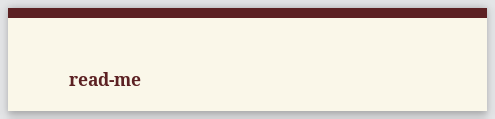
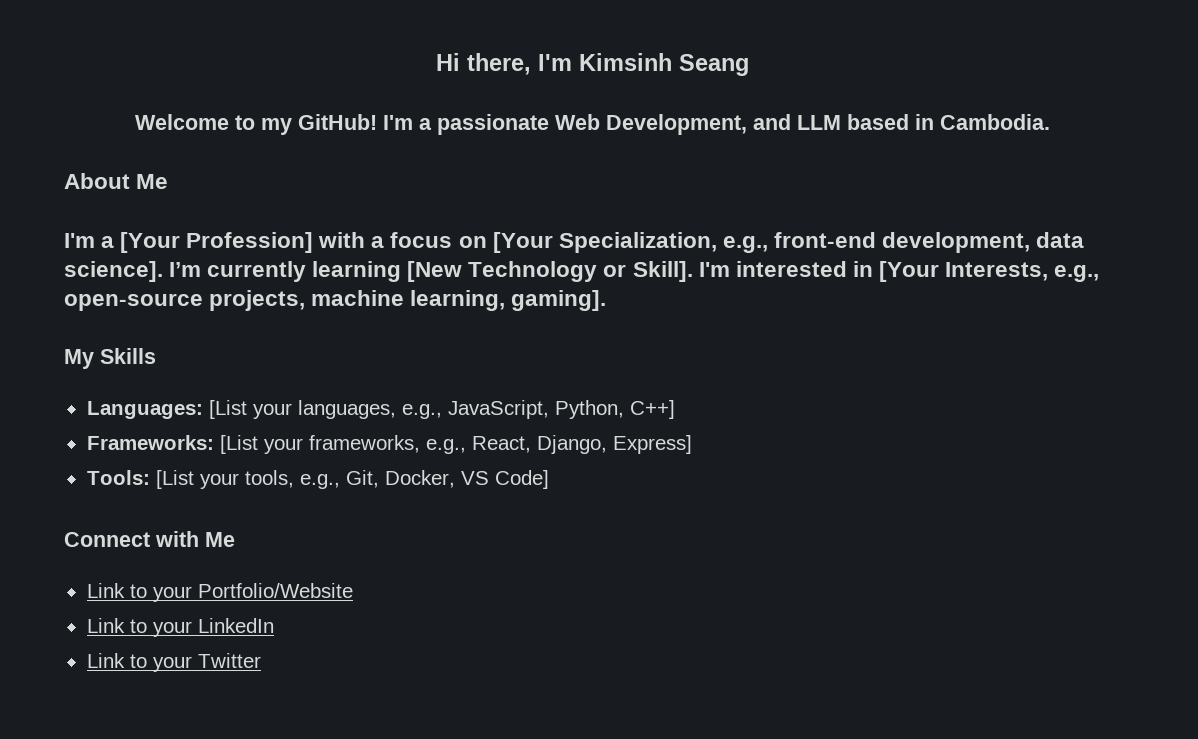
- read-me
+ Hi there, I'm Kimsinh Seang
+ Welcome to my GitHub! I'm a passionate Web Development, and LLM based in Cambodia.
+ About Me
+ I'm a [Your Profession] with a focus on [Your Specialization, e.g., front-end development, data science]. I’m currently learning [New Technology or Skill]. I'm interested in [Your Interests, e.g., open-source projects, machine learning, gaming].
+ My Skills
+ Languages: [List your languages, e.g., JavaScript, Python, C++]
+ Frameworks: [List your frameworks, e.g., React, Django, Express]
+ Tools: [List your tools, e.g., Git, Docker, VS Code]
+ Connect with Me
+ Link to your Portfolio/Website
+ Link to your LinkedIn
+ Link to your Twitter

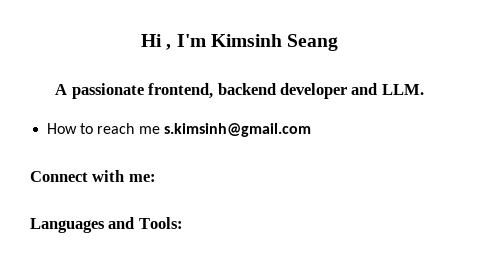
- Hi there, I'm Kimsinh Seang
+ Hi , I'm Kimsinh Seang
- Welcome to my GitHub! I'm a passionate Web Development, and LLM based in Cambodia.
- About Me
- I'm a [Your Profession] with a focus on [Your Specialization, e.g., front-end development, data science]. I’m currently learning [New Technology or Skill]. I'm interested in [Your Interests, e.g., open-source projects, machine learning, gaming].
- My Skills
- Languages: [List your languages, e.g., JavaScript, Python, C++]
- Frameworks: [List your frameworks, e.g., React, Django, Express]
- Tools: [List your tools, e.g., Git, Docker, VS Code]
- Connect with Me
- Link to your Portfolio/Website
- Link to your LinkedIn
- Link to your Twitter
+ A passionate frontend, backend developer and LLM.
+ How to reach me s.kimsinh@gmail.com
+ Connect with me:
+ Languages and Tools:

